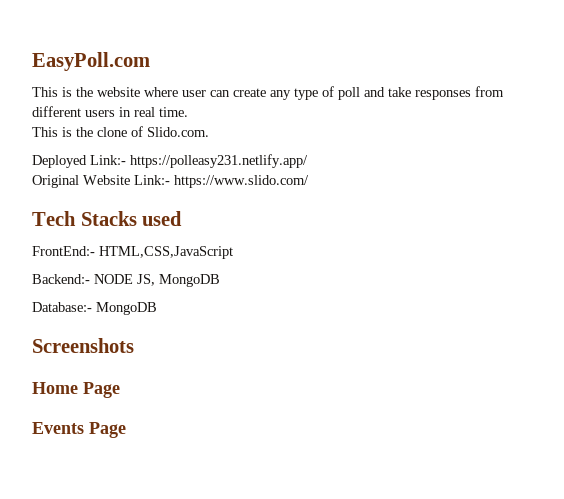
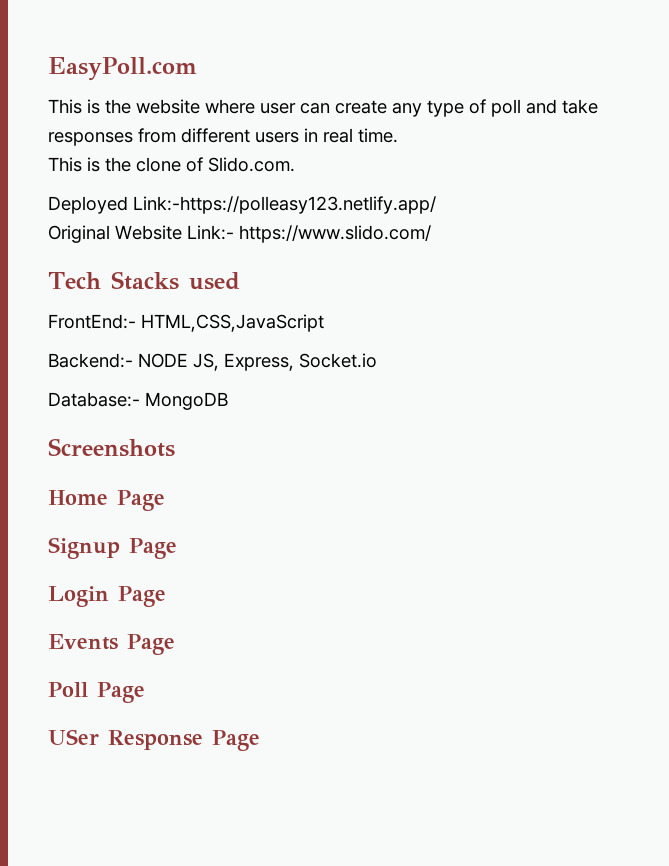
- Deployed Link:- https://polleasy231.netlify.app/
+ Deployed Link:-https://polleasy123.netlify.app/
- Backend:- NODE JS, MongoDB
+ Backend:- NODE JS, Express, Socket.io
+ Signup Page
+ Login Page
  Events Page
+ Poll Page
+ USer Response Page

